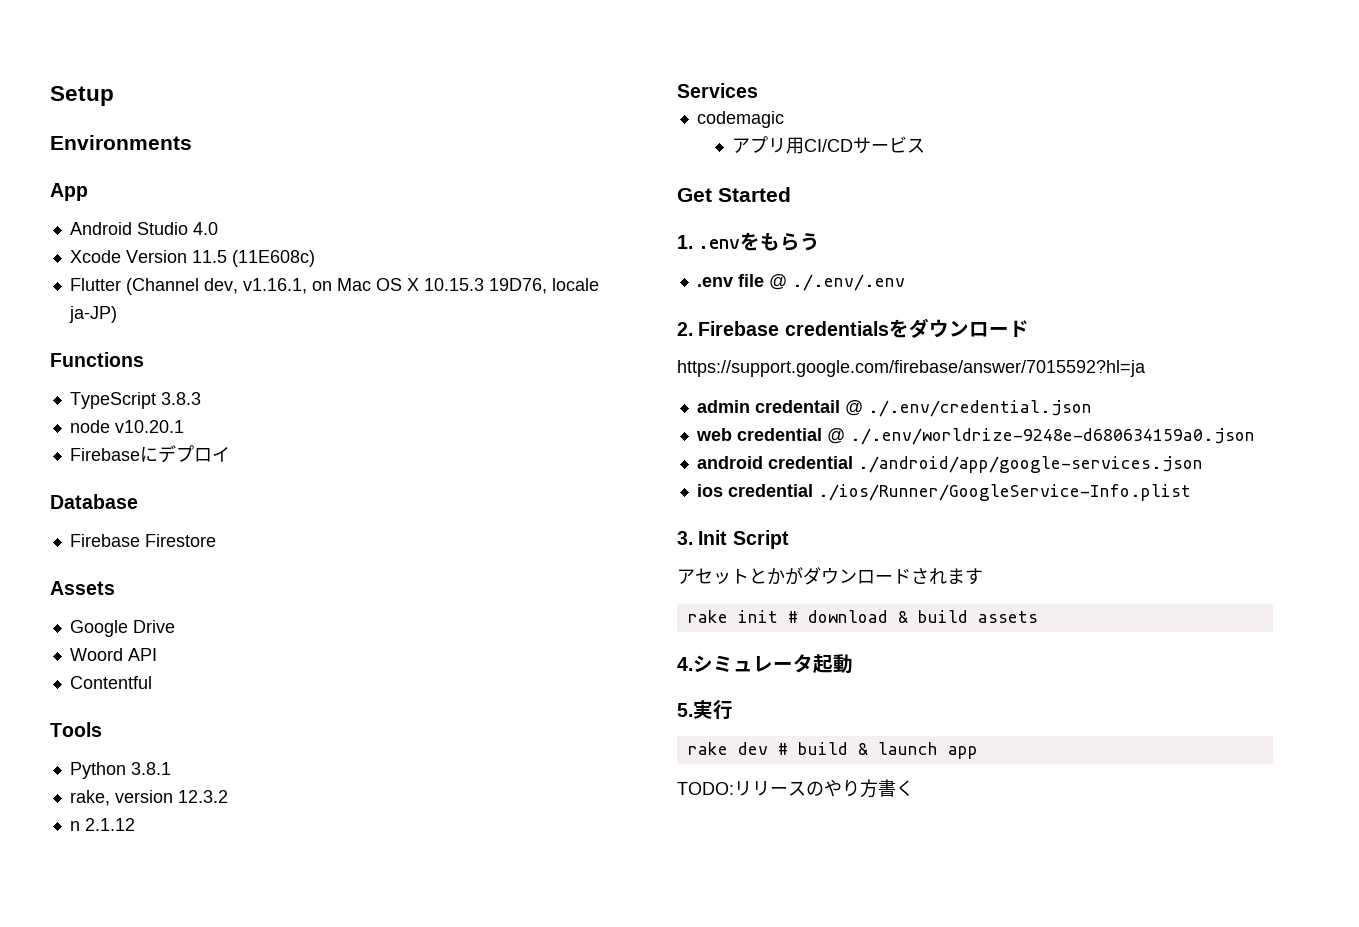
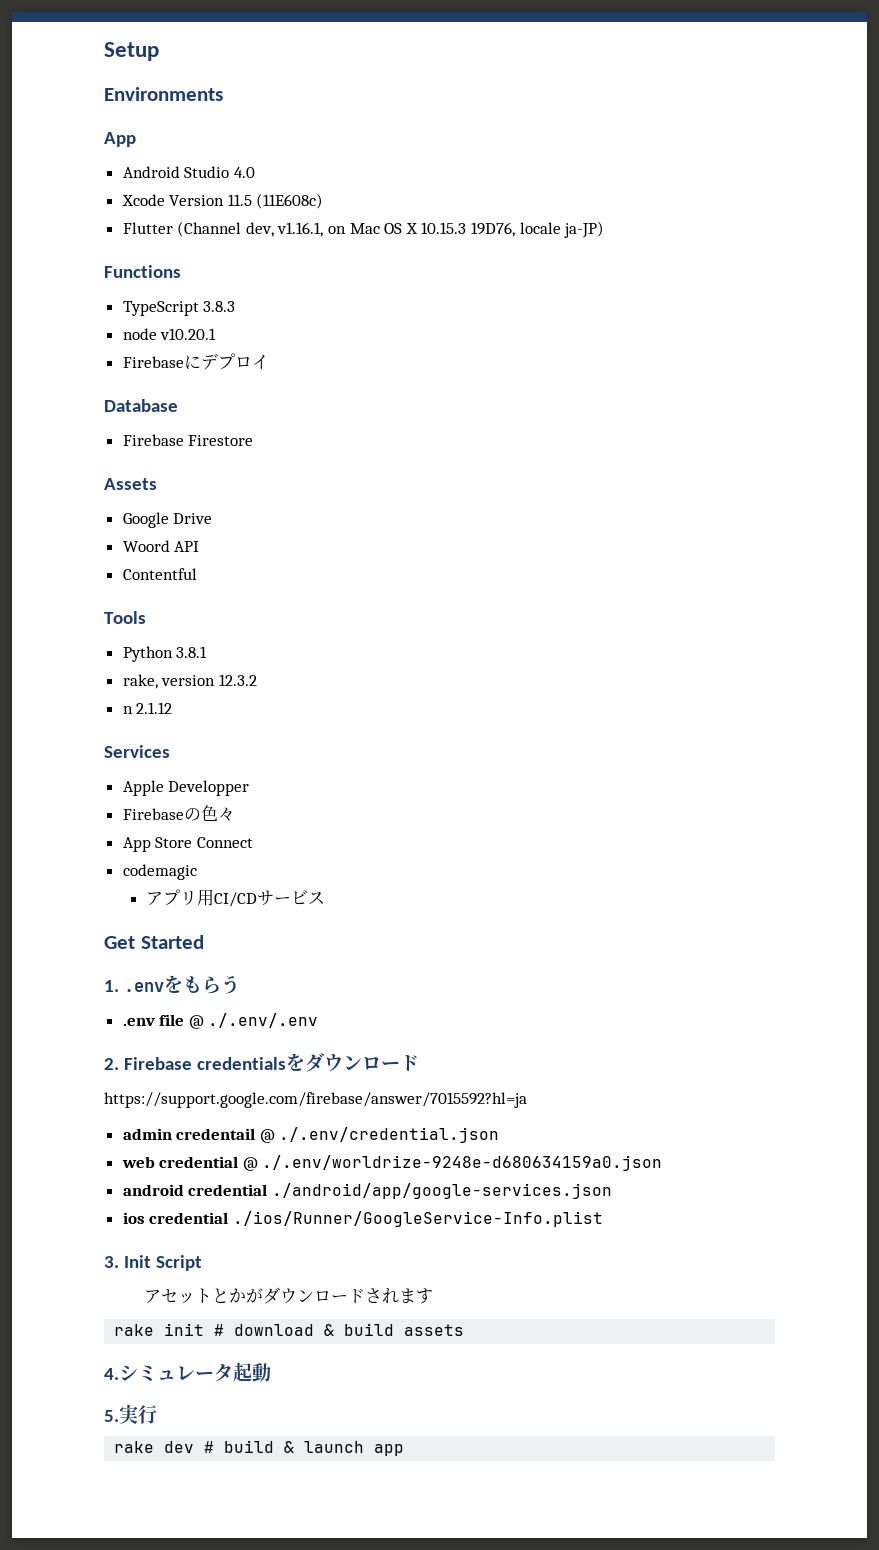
+ Apple Developper
+ Firebaseの色々
+ App Store Connect
- TODO:リリースのやり方書く

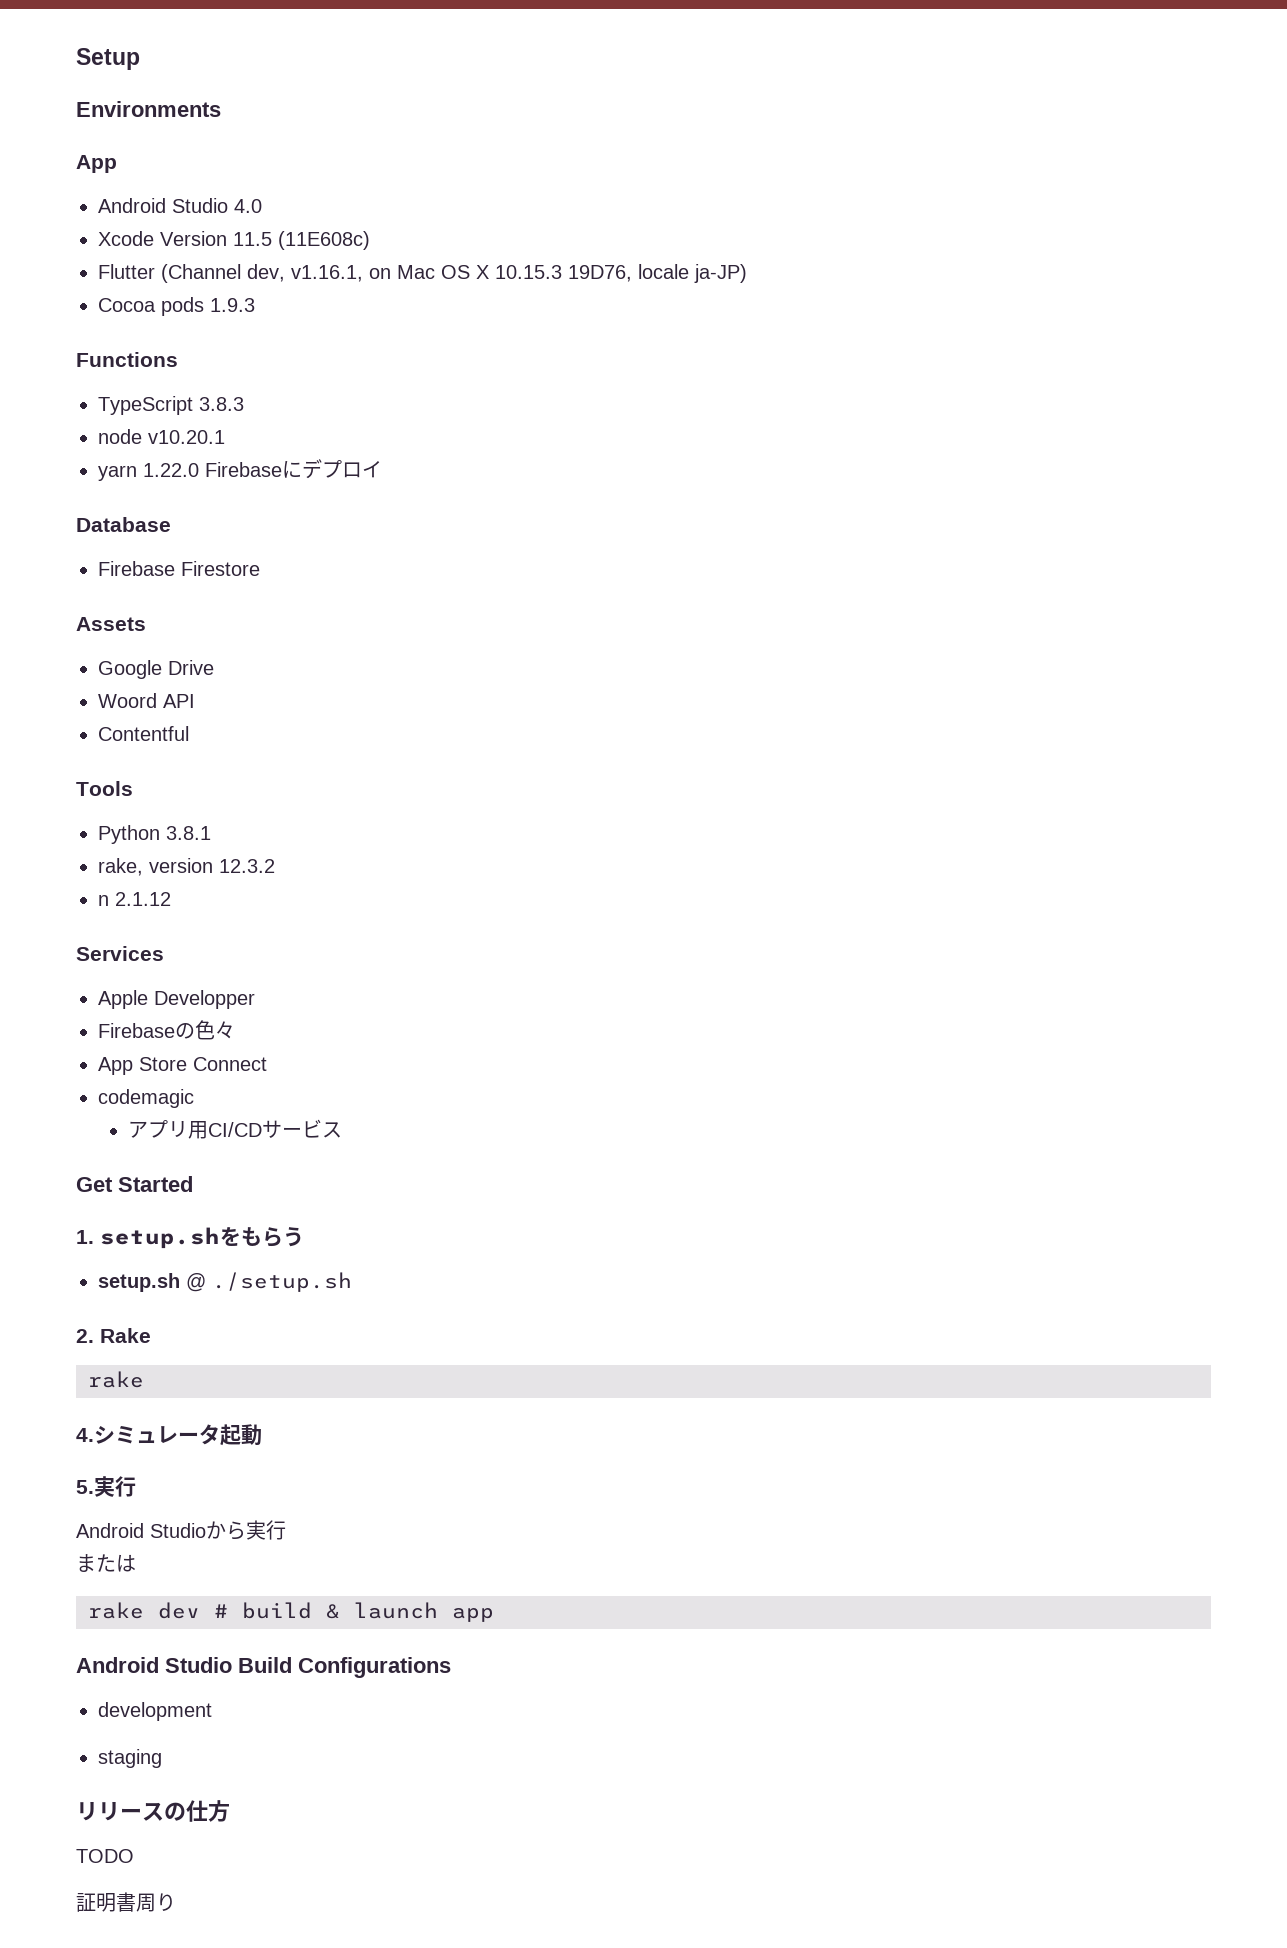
+ Cocoa pods 1.9.3
- Firebaseにデプロイ
+ yarn 1.22.0 Firebaseにデプロイ
- 1. .envをもらう
+ 1. setup.shをもらう
- .env file @ ./.env/.env
- 2. Firebase credentialsをダウンロード
- https://support.google.com/firebase/answer/7015592?hl=ja
- admin credentail @ ./.env/credential.json
- web credential @ ./.env/worldrize-9248e-d680634159a0.json
- android credential ./android/app/google-services.json
- ios credential ./ios/Runner/GoogleService-Info.plist
- 3. Init Script
- アセットとかがダウンロードされます
- rake init # download & build assets
+ setup.sh @ ./setup.sh
+ 2. Rake
+ rake
+ Android Studioから実行
+ または
+ Android Studio Build Configurations
+ development
+ staging
+ リリースの仕方
+ TODO
+ 証明書周り

